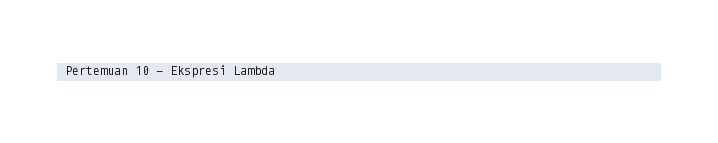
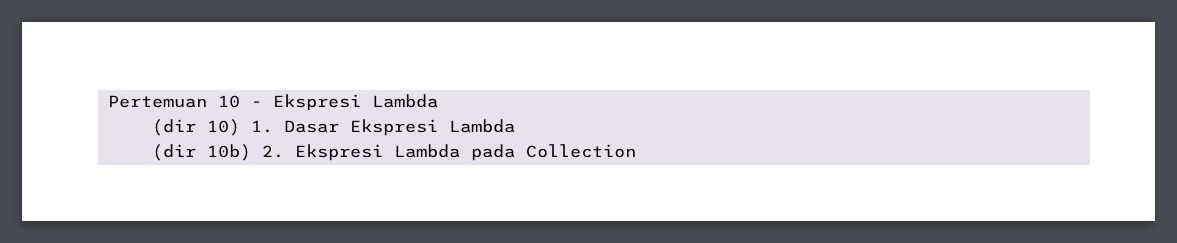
+ (dir 10) 1. Dasar Ekspresi Lambda
+ (dir 10b) 2. Ekspresi Lambda pada Collection

